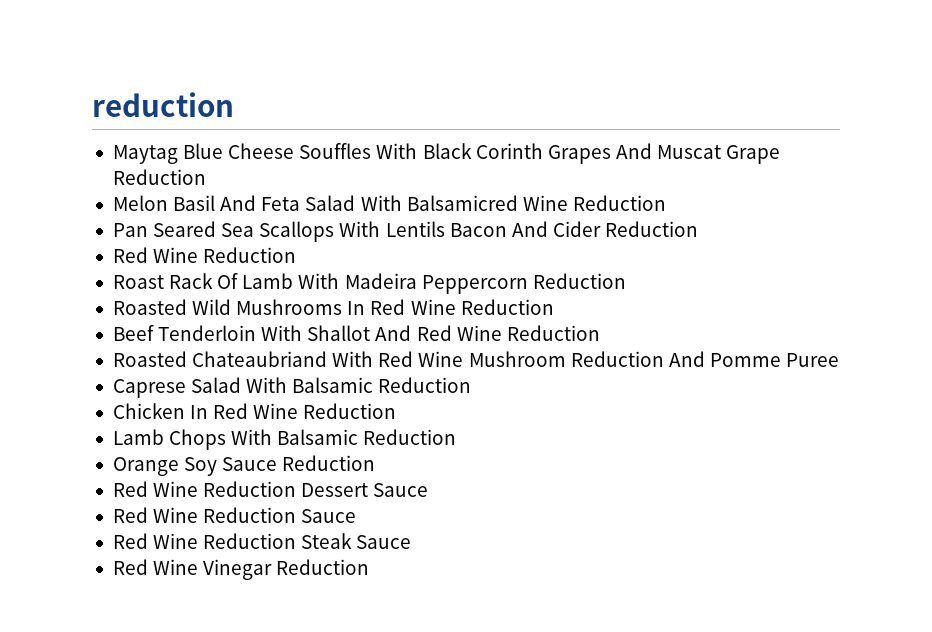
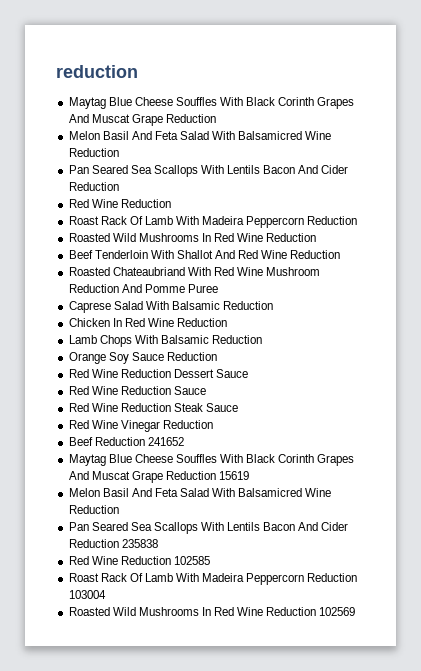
+ Beef Reduction 241652
+ Maytag Blue Cheese Souffles With Black Corinth Grapes And Muscat Grape Reduction 15619
+ Melon Basil And Feta Salad With Balsamicred Wine Reduction
+ Pan Seared Sea Scallops With Lentils Bacon And Cider Reduction 235838
+ Red Wine Reduction 102585
+ Roast Rack Of Lamb With Madeira Peppercorn Reduction 103004
+ Roasted Wild Mushrooms In Red Wine Reduction 102569

